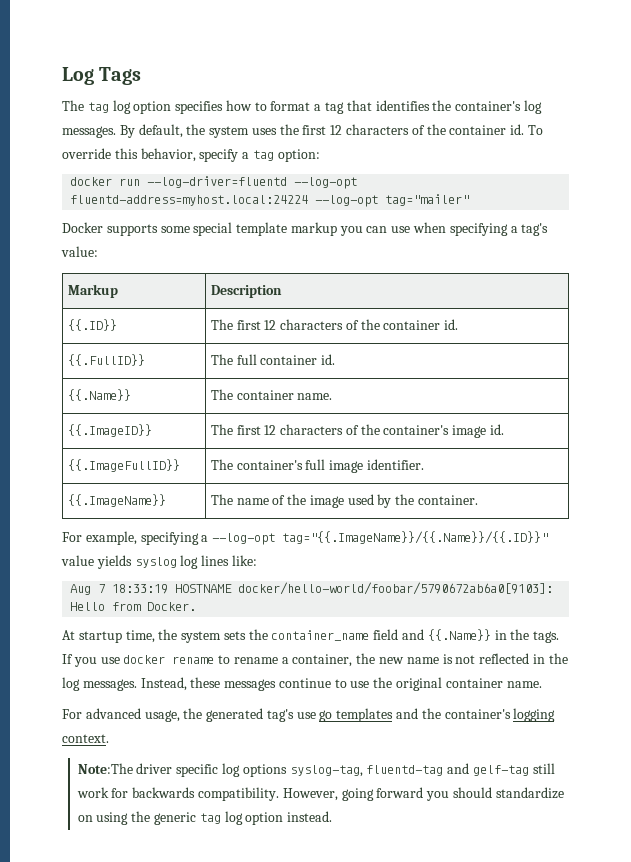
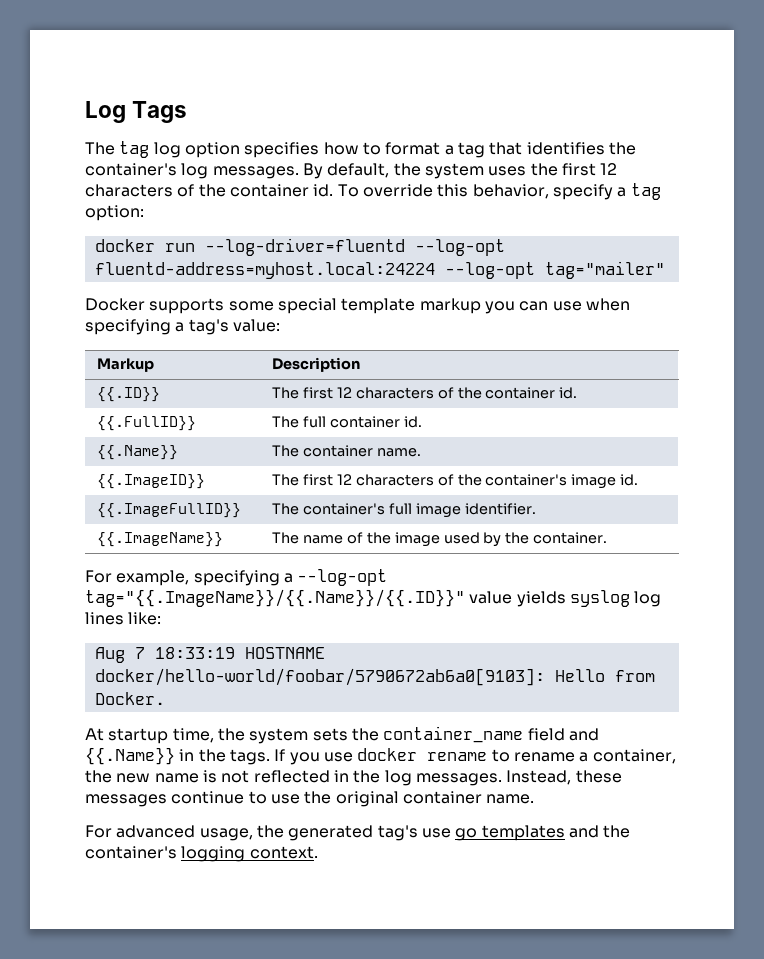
- Note:The driver specific log options syslog-tag, fluentd-tag and gelf-tag still work for backwards compatibility. However, going forward you should standardize on using the generic tag log option instead.

